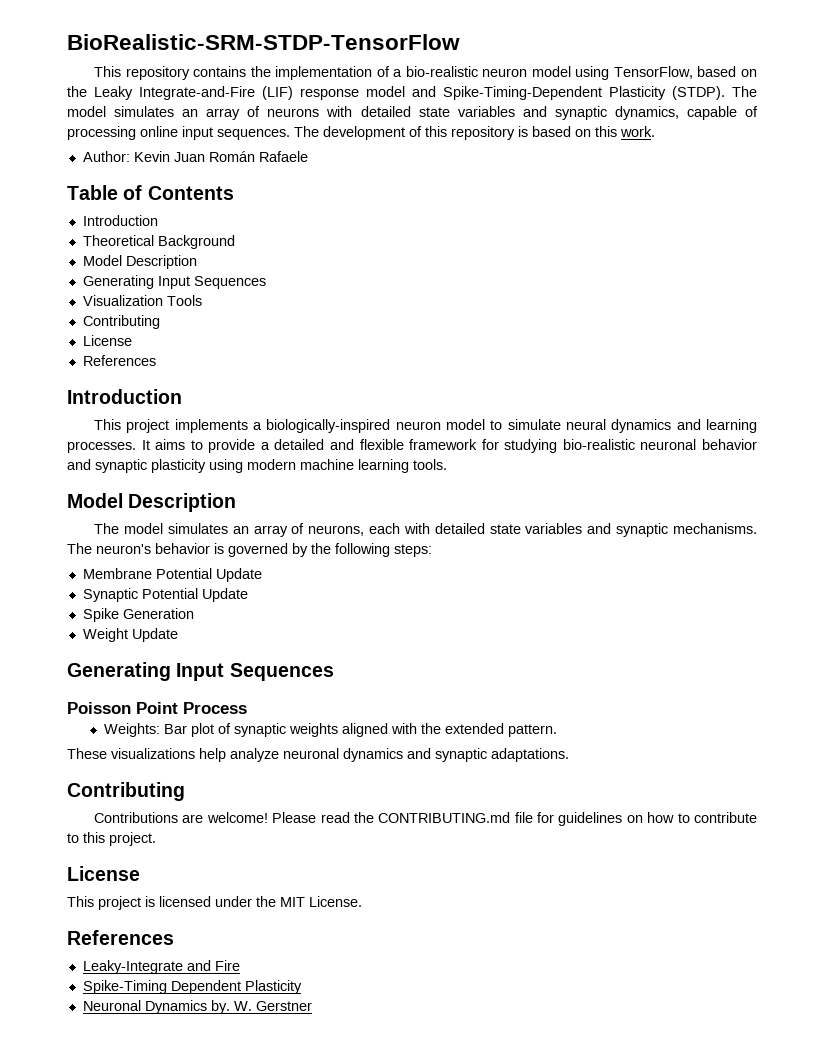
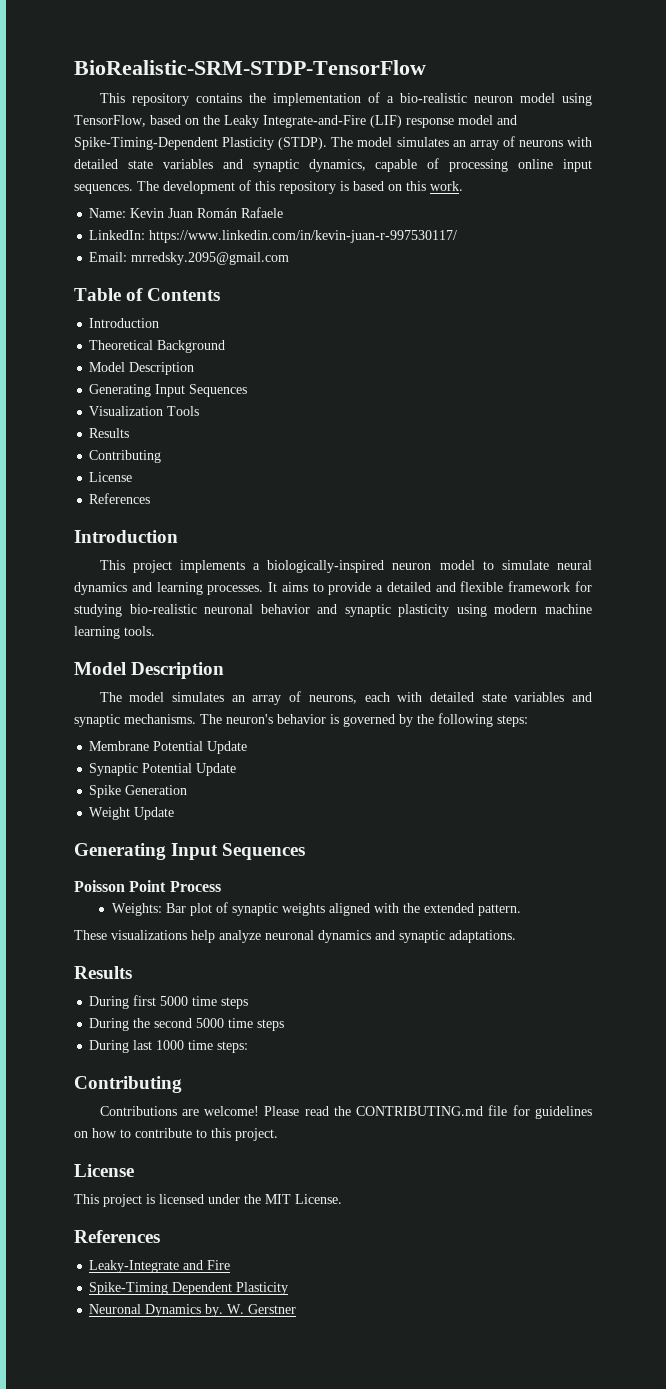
- Author: Kevin Juan Román Rafaele
+ Name: Kevin Juan Román Rafaele
+ LinkedIn: https://www.linkedin.com/in/kevin-juan-r-997530117/
+ Email: mrredsky.2095@gmail.com
  Visualization Tools
+ Results
  These visualizations help analyze neuronal dynamics and synaptic adaptations.
+ Results
+ During first 5000 time steps
+ During the second 5000 time steps
+ During last 1000 time steps:

